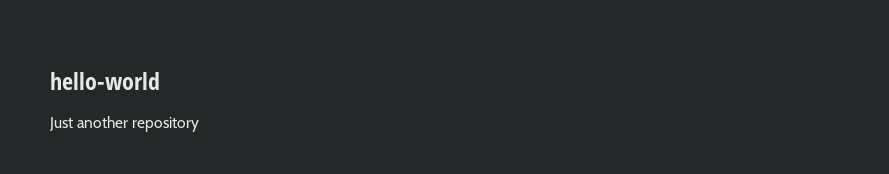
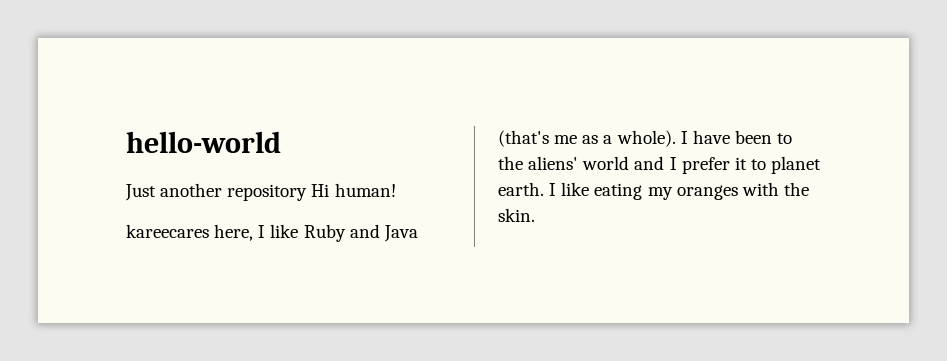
- Just another repository
+ Just another repository Hi human!
+ kareecares here, I like Ruby and Java (that's me as a whole). I have been to the aliens' world and I prefer it to planet earth. I like eating my oranges with the skin.

